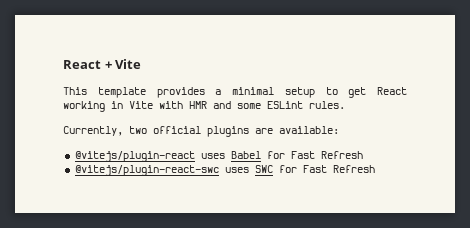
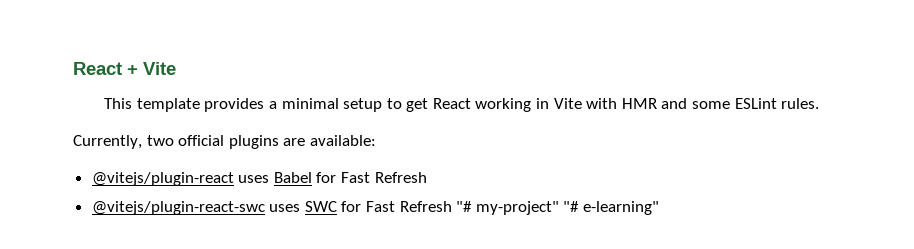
- @vitejs/plugin-react-swc uses SWC for Fast Refresh
+ @vitejs/plugin-react-swc uses SWC for Fast Refresh "# my-project" "# e-learning"

